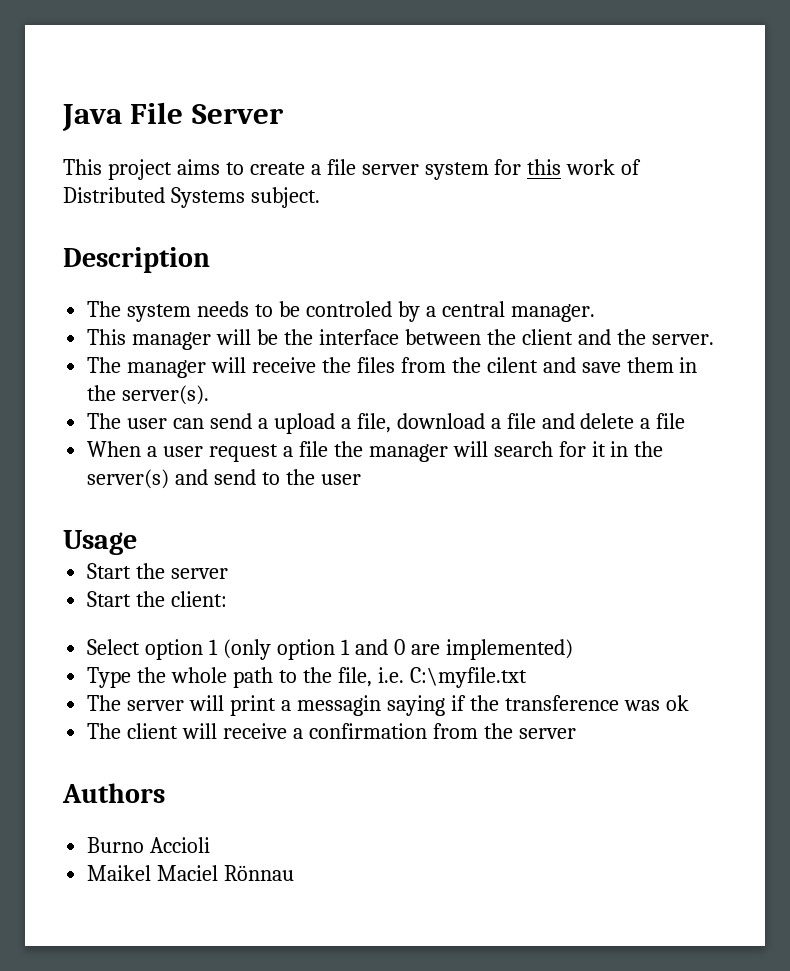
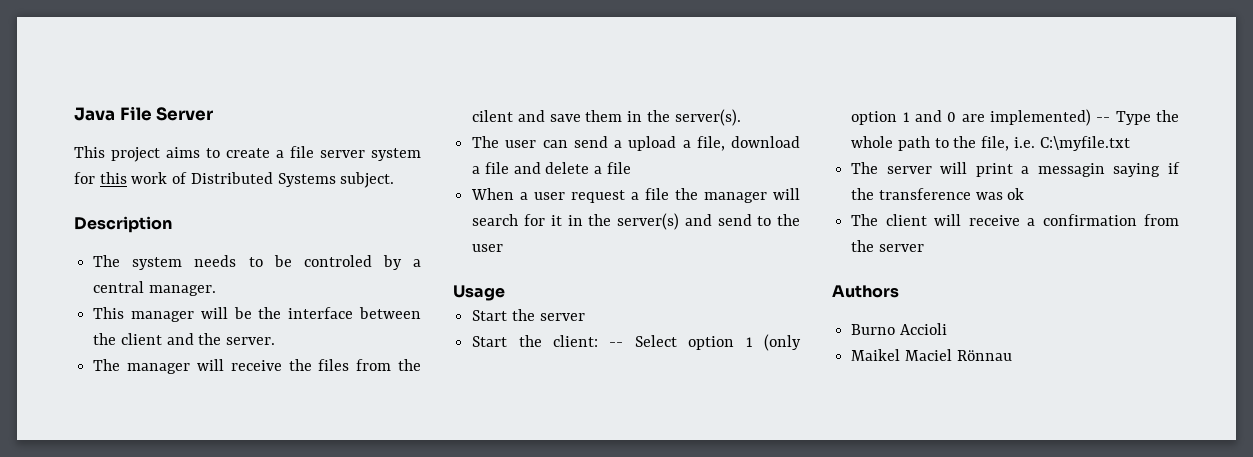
- Start the client:
- Select option 1 (only option 1 and 0 are implemented)
- Type the whole path to the file, i.e. C:\myfile.txt
+ Start the client: -- Select option 1 (only option 1 and 0 are implemented) -- Type the whole path to the file, i.e. C:\myfile.txt

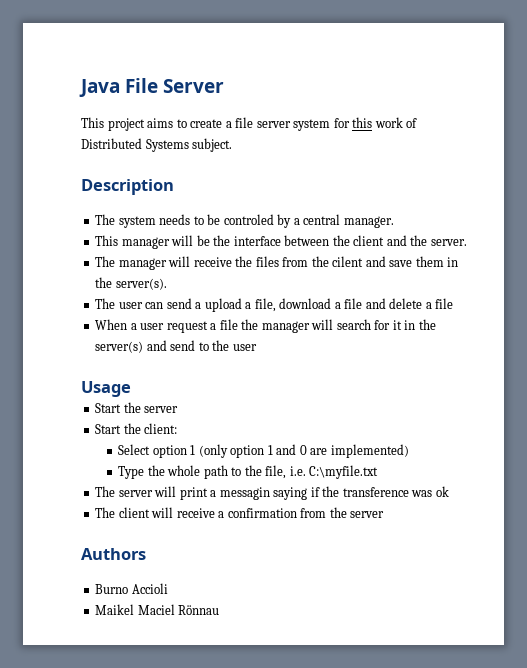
- Start the client: -- Select option 1 (only option 1 and 0 are implemented) -- Type the whole path to the file, i.e. C:\myfile.txt
+ Start the client:
+ Select option 1 (only option 1 and 0 are implemented)
+ Type the whole path to the file, i.e. C:\myfile.txt

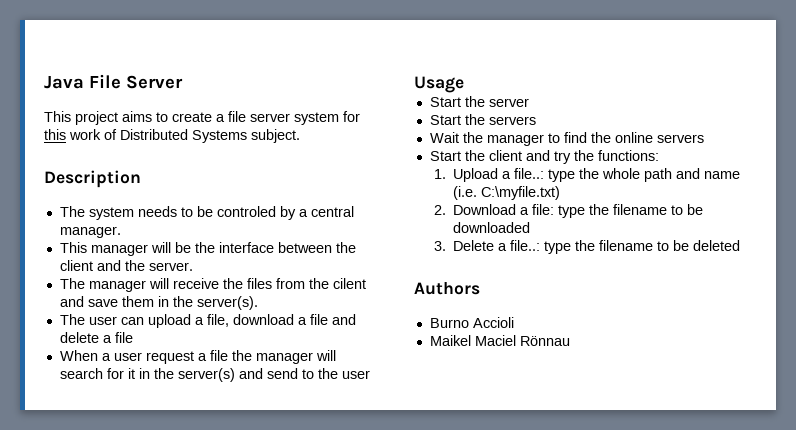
- The user can send a upload a file, download a file and delete a file
+ The user can upload a file, download a file and delete a file
- Start the client:
- Select option 1 (only option 1 and 0 are implemented)
- Type the whole path to the file, i.e. C:\myfile.txt
- The server will print a messagin saying if the transference was ok
- The client will receive a confirmation from the server
+ Start the servers
+ Wait the manager to find the online servers
+ Start the client and try the functions:
+ 1. Upload a file..: type the whole path and name (i.e. C:\myfile.txt)
+ 2. Download a file: type the filename to be downloaded
+ 3. Delete a file..: type the filename to be deleted

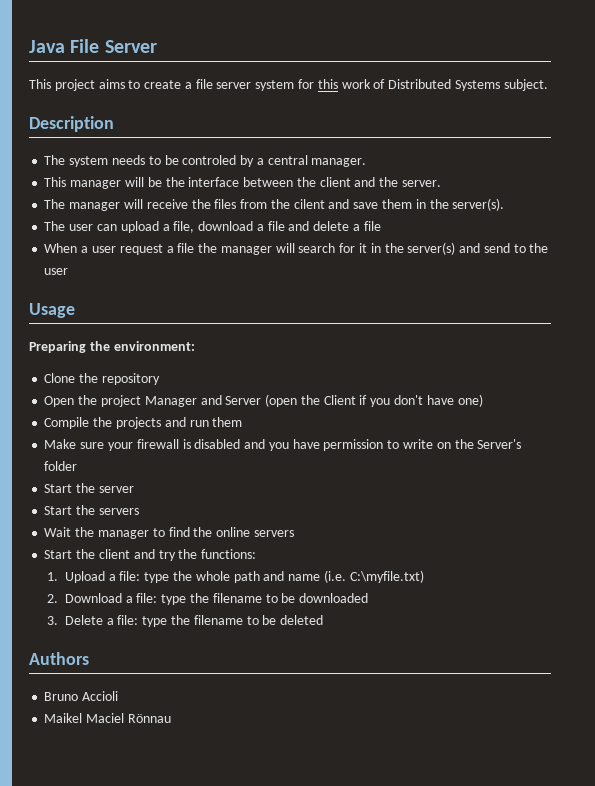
+ Preparing the environment:
+ Clone the repository
+ Open the project Manager and Server (open the Client if you don't have one)
+ Compile the projects and run them
+ Make sure your firewall is disabled and you have permission to write on the Server's folder
- 1. Upload a file..: type the whole path and name (i.e. C:\myfile.txt)
+ 1. Upload a file: type the whole path and name (i.e. C:\myfile.txt)
- 3. Delete a file..: type the filename to be deleted
+ 3. Delete a file: type the filename to be deleted
- Burno Accioli
+ Bruno Accioli

